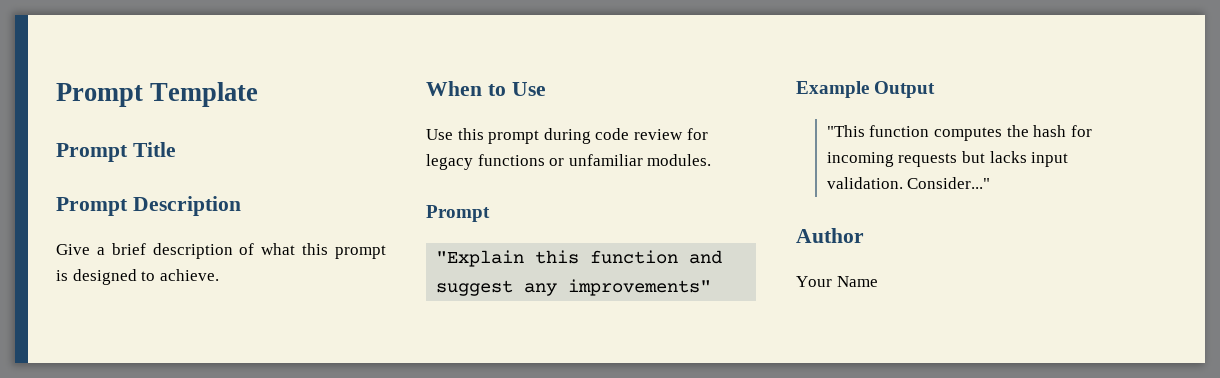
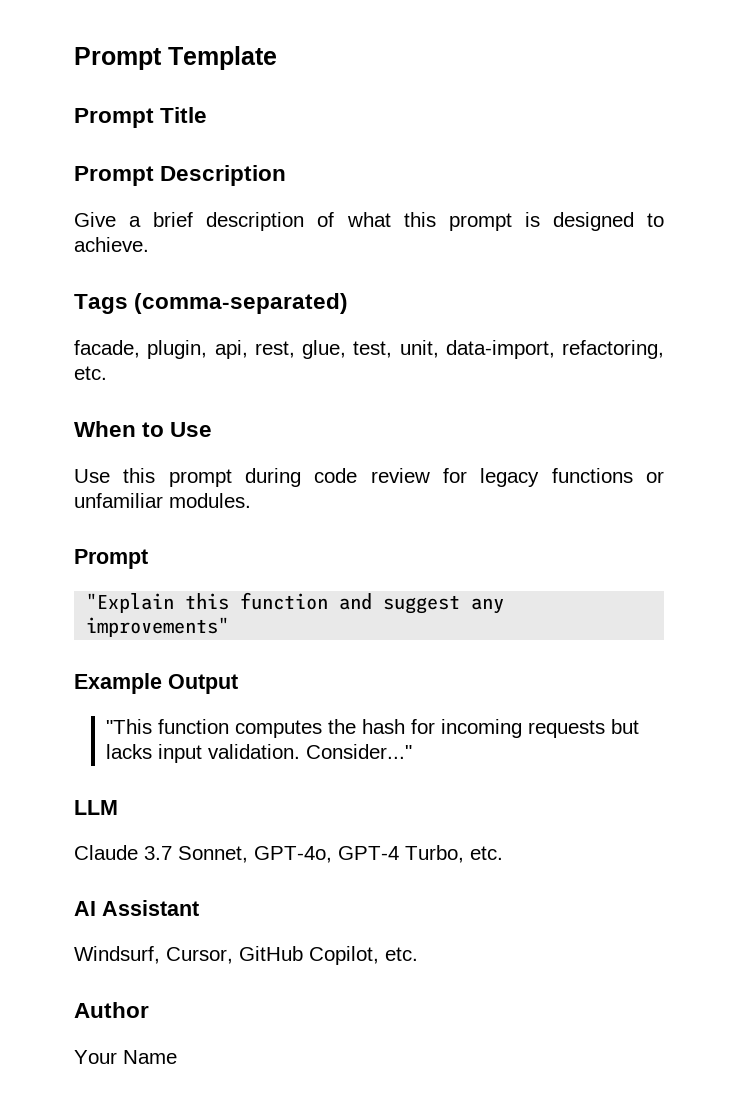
+ Tags (comma-separated)
+ facade, plugin, api, rest, glue, test, unit, data-import, refactoring, etc.
+ LLM
+ Claude 3.7 Sonnet, GPT-4o, GPT-4 Turbo, etc.
+ AI Assistant
+ Windsurf, Cursor, GitHub Copilot, etc.

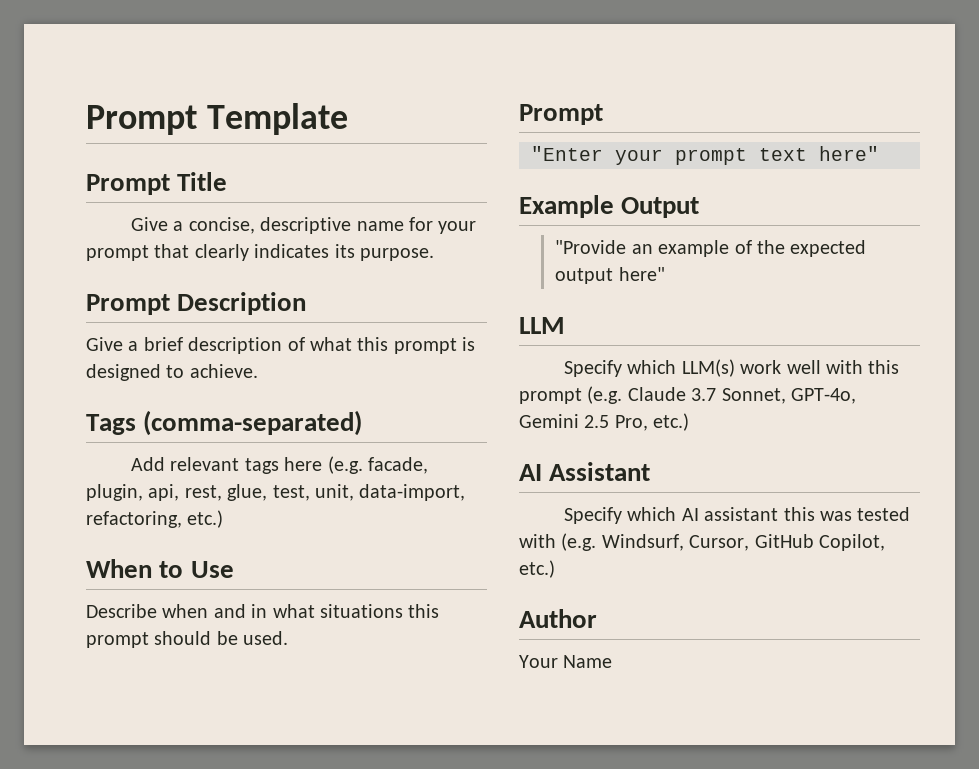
+ Give a concise, descriptive name for your prompt that clearly indicates its purpose.
- facade, plugin, api, rest, glue, test, unit, data-import, refactoring, etc.
+ Add relevant tags here (e.g. facade, plugin, api, rest, glue, test, unit, data-import, refactoring, etc.)
- Use this prompt during code review for legacy functions or unfamiliar modules.
+ Describe when and in what situations this prompt should be used.
  Prompt
- "Explain this function and suggest any improvements"
+ "Enter your prompt text here"
  Example Output
- "This function computes the hash for incoming requests but lacks input validation. Consider..."
+ "Provide an example of the expected output here"
  LLM
- Claude 3.7 Sonnet, GPT-4o, GPT-4 Turbo, etc.
+ Specify which LLM(s) work well with this prompt (e.g. Claude 3.7 Sonnet, GPT-4o, Gemini 2.5 Pro, etc.)
  AI Assistant
- Windsurf, Cursor, GitHub Copilot, etc.
+ Specify which AI assistant this was tested with (e.g. Windsurf, Cursor, GitHub Copilot, etc.)

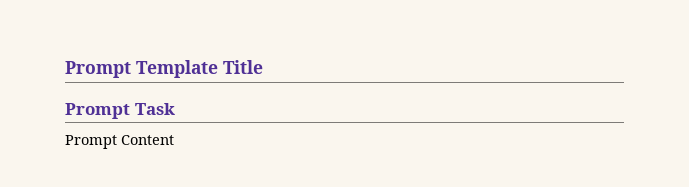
- Prompt Template
- Prompt Title
- Give a concise, descriptive name for your prompt that clearly indicates its purpose.
- Prompt Description
- Give a brief description of what this prompt is designed to achieve.
- Tags (comma-separated)
- Add relevant tags here (e.g. facade, plugin, api, rest, glue, test, unit, data-import, refactoring, etc.)
- When to Use
- Describe when and in what situations this prompt should be used.
- Prompt
- "Enter your prompt text here"
- Example Output
- "Provide an example of the expected output here"
- LLM
- Specify which LLM(s) work well with this prompt (e.g. Claude 3.7 Sonnet, GPT-4o, Gemini 2.5 Pro, etc.)
- AI Assistant
- Specify which AI assistant this was tested with (e.g. Windsurf, Cursor, GitHub Copilot, etc.)
- Author
- Your Name
+ Prompt Template Title
+ Prompt Task
+ Prompt Content

